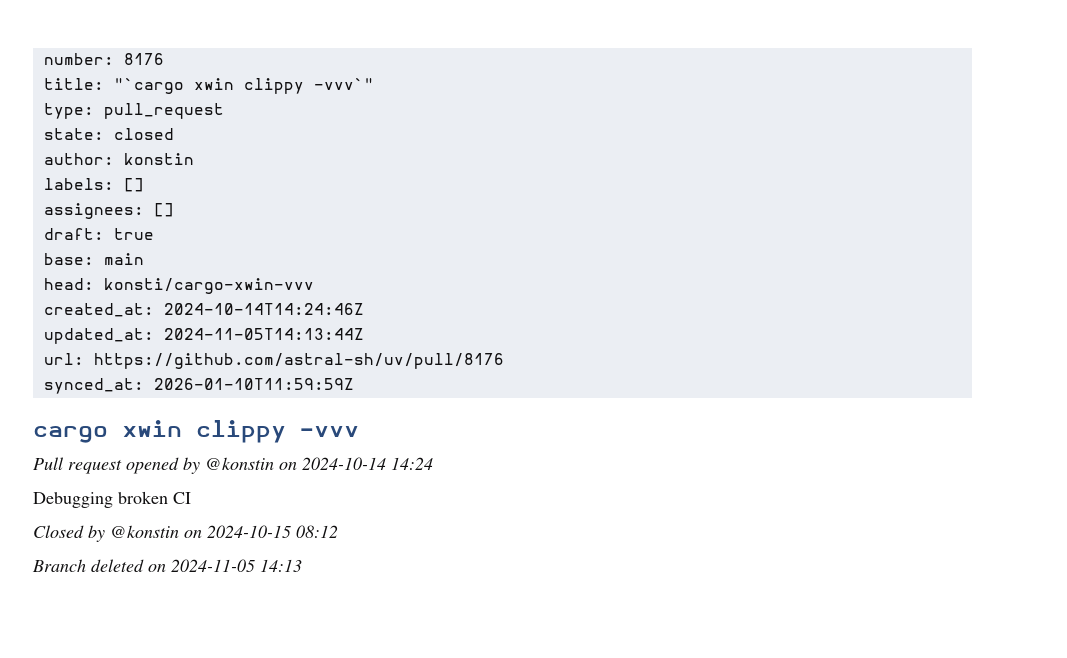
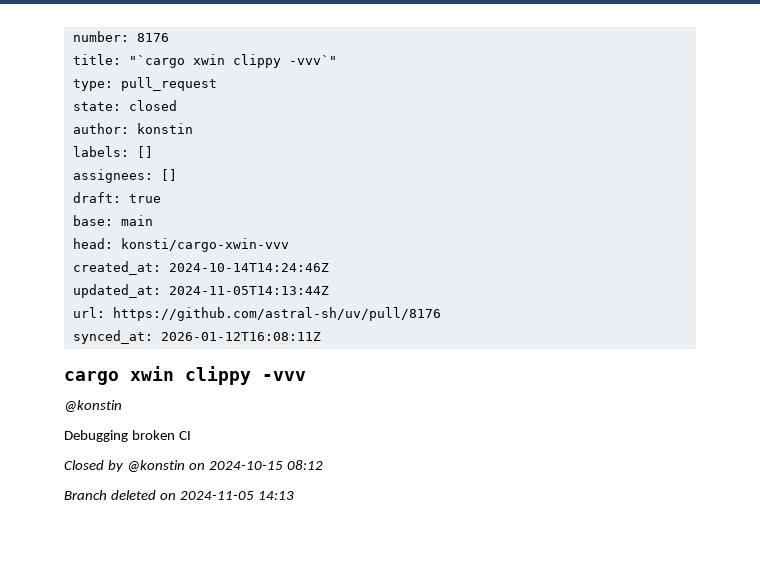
- synced_at: 2026-01-10T11:59:59Z
+ synced_at: 2026-01-12T16:08:11Z
  cargo xwin clippy -vvv
- Pull request opened by @konstin on 2024-10-14 14:24
+ @konstin

